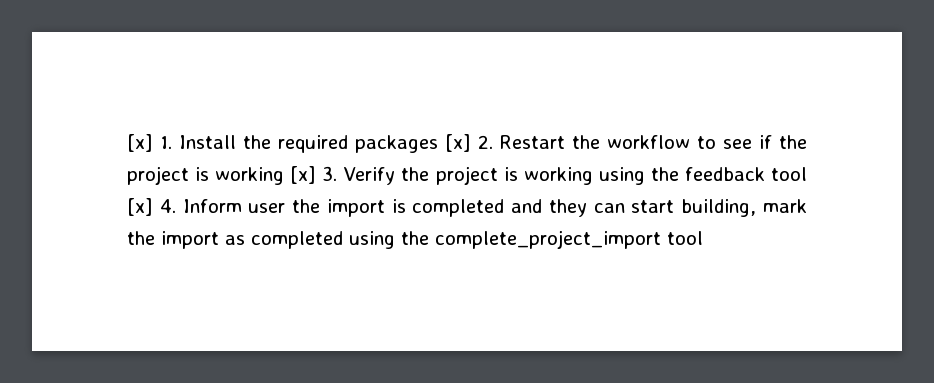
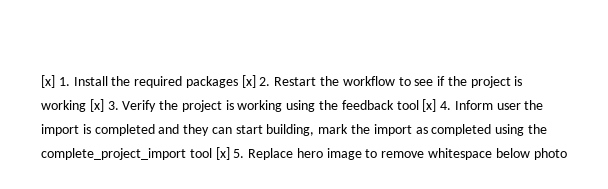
- [x] 1. Install the required packages [x] 2. Restart the workflow to see if the project is working [x] 3. Verify the project is working using the feedback tool [x] 4. Inform user the import is completed and they can start building, mark the import as completed using the complete_project_import tool
+ [x] 1. Install the required packages [x] 2. Restart the workflow to see if the project is working [x] 3. Verify the project is working using the feedback tool [x] 4. Inform user the import is completed and they can start building, mark the import as completed using the complete_project_import tool [x] 5. Replace hero image to remove whitespace below photo

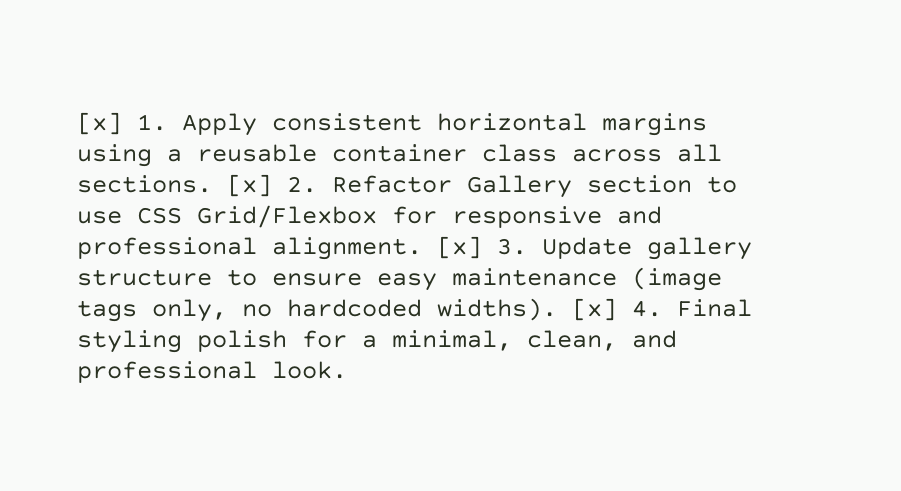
- [x] 1. Install the required packages [x] 2. Restart the workflow to see if the project is working [x] 3. Verify the project is working using the feedback tool [x] 4. Inform user the import is completed and they can start building, mark the import as completed using the complete_project_import tool [x] 5. Replace hero image to remove whitespace below photo
+ [x] 1. Apply consistent horizontal margins using a reusable container class across all sections. [x] 2. Refactor Gallery section to use CSS Grid/Flexbox for responsive and professional alignment. [x] 3. Update gallery structure to ensure easy maintenance (image tags only, no hardcoded widths). [x] 4. Final styling polish for a minimal, clean, and professional look.

